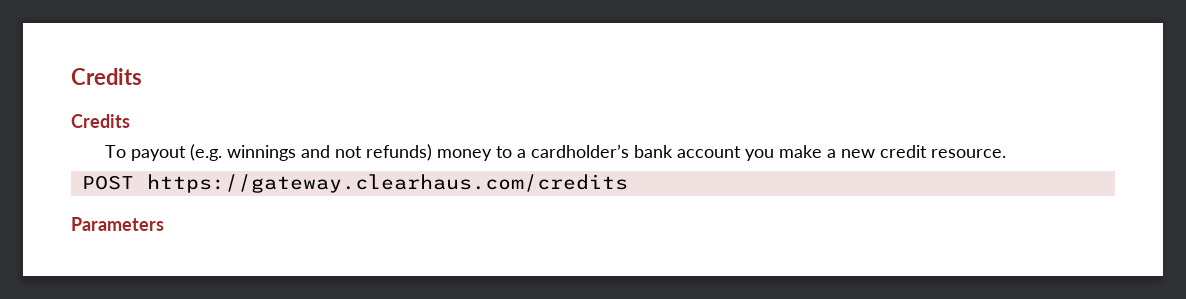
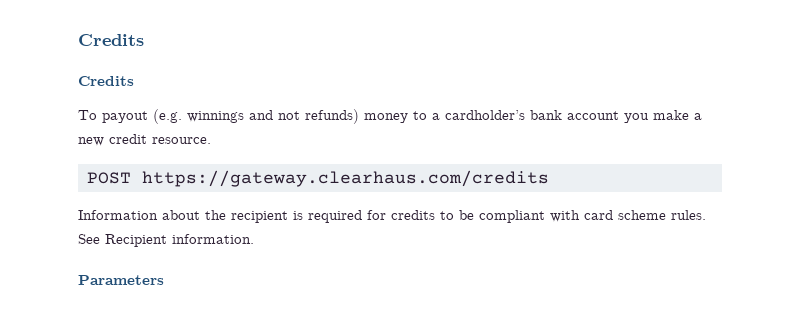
+ Information about the recipient is required for credits to be compliant with card scheme rules. See Recipient information.

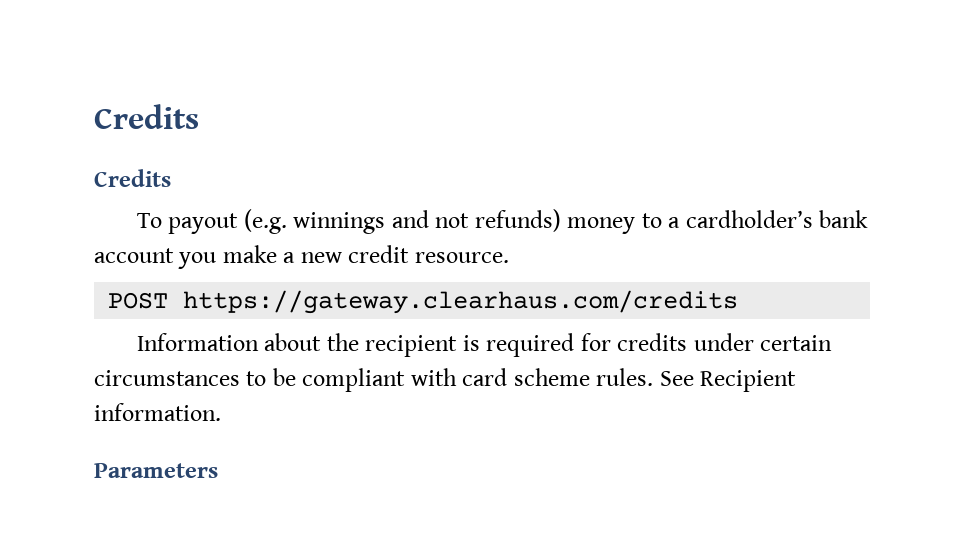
- Information about the recipient is required for credits to be compliant with card scheme rules.
+ Information about the recipient is required for credits under certain circumstances to be compliant with card scheme rules.

